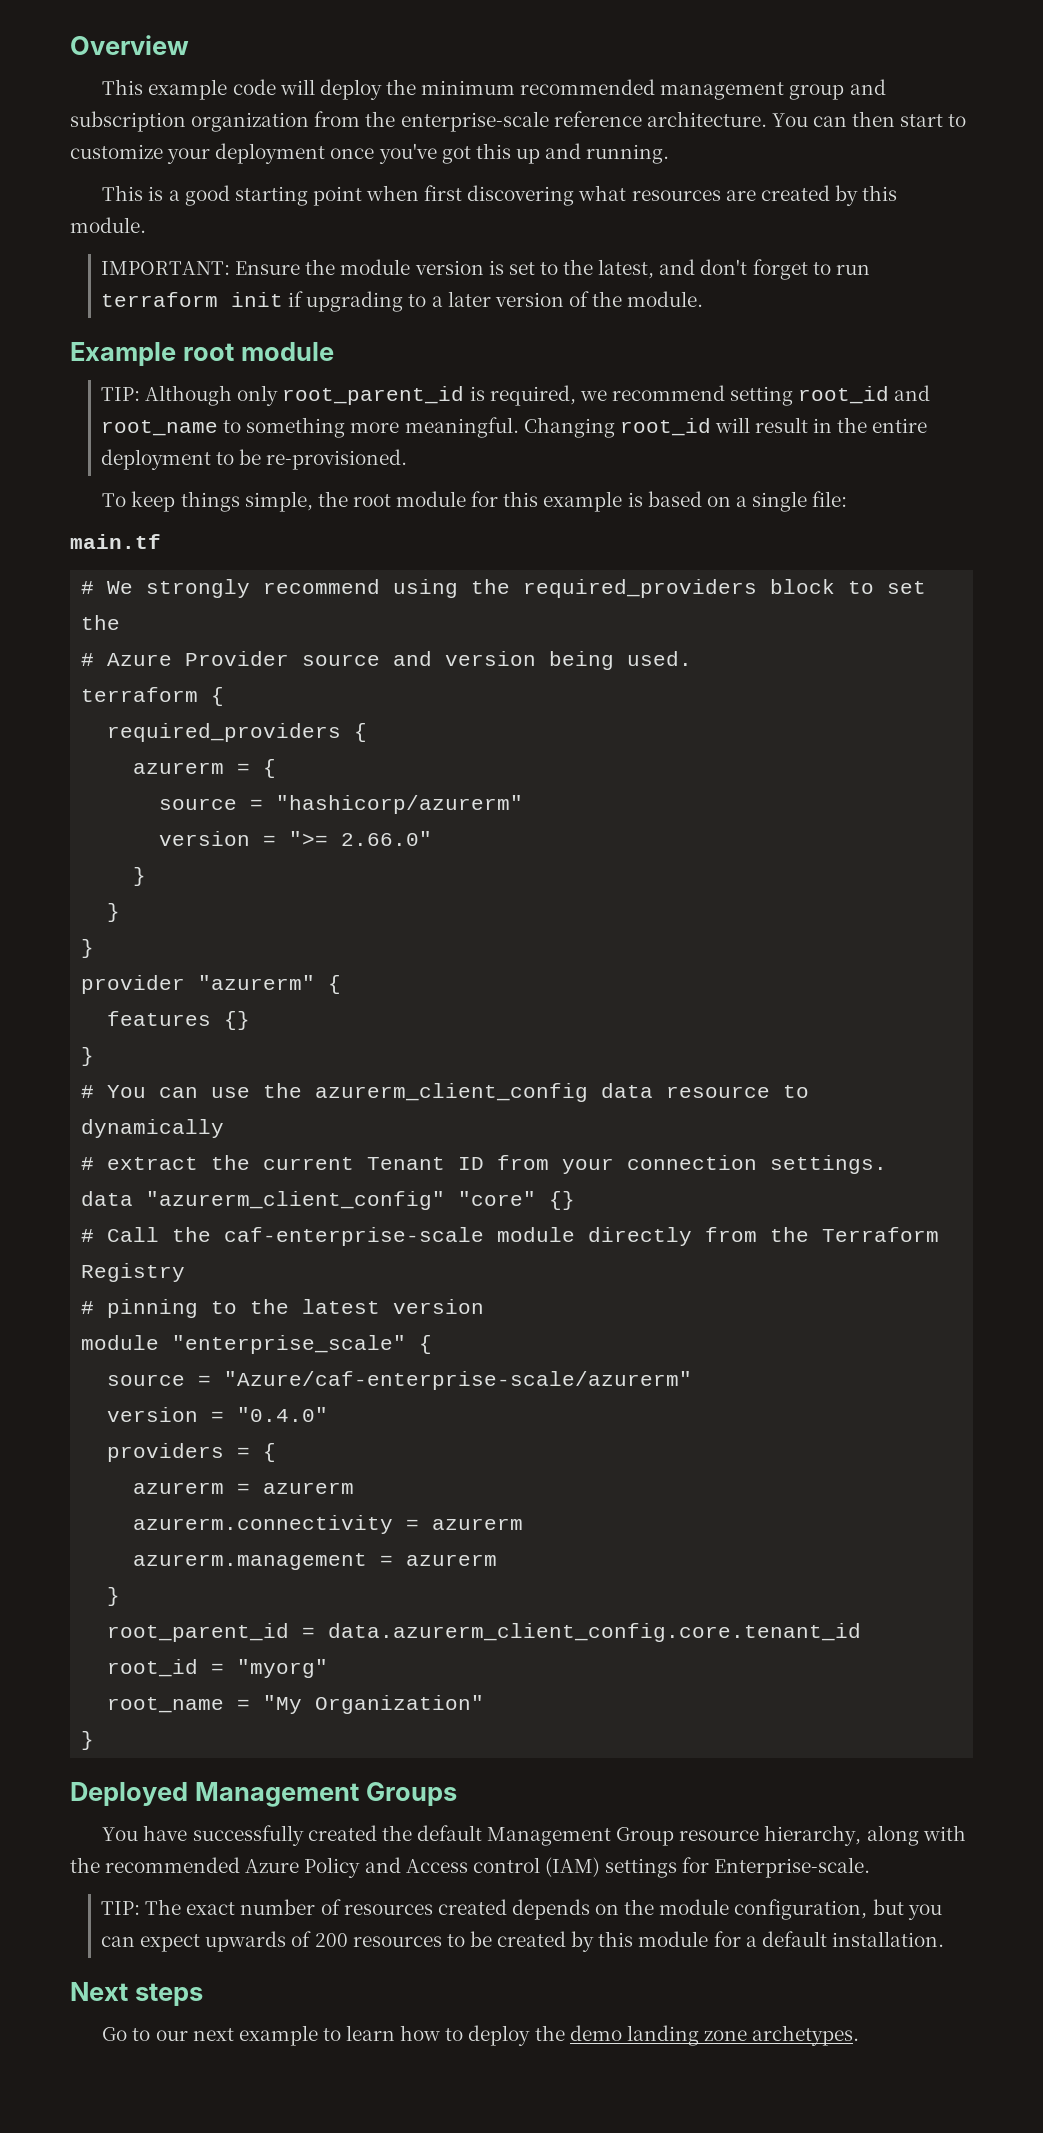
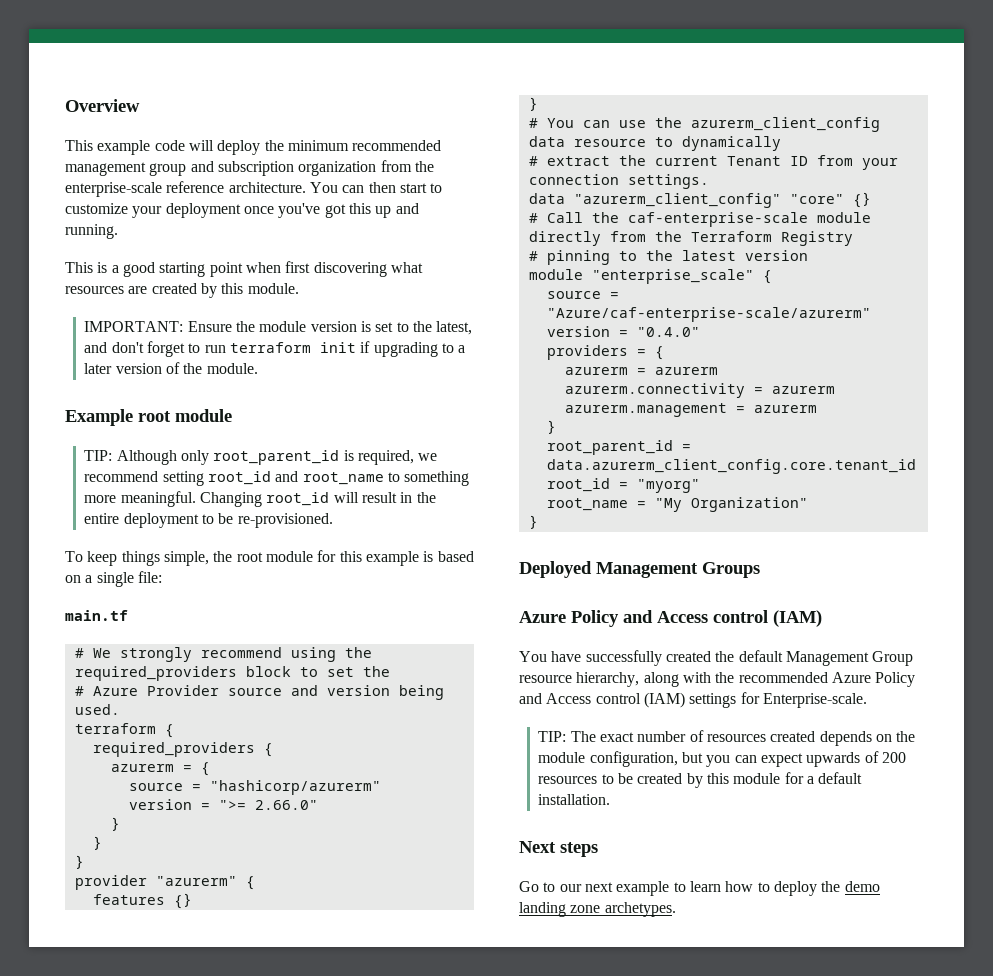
  Deployed Management Groups
+ Azure Policy and Access control (IAM)

